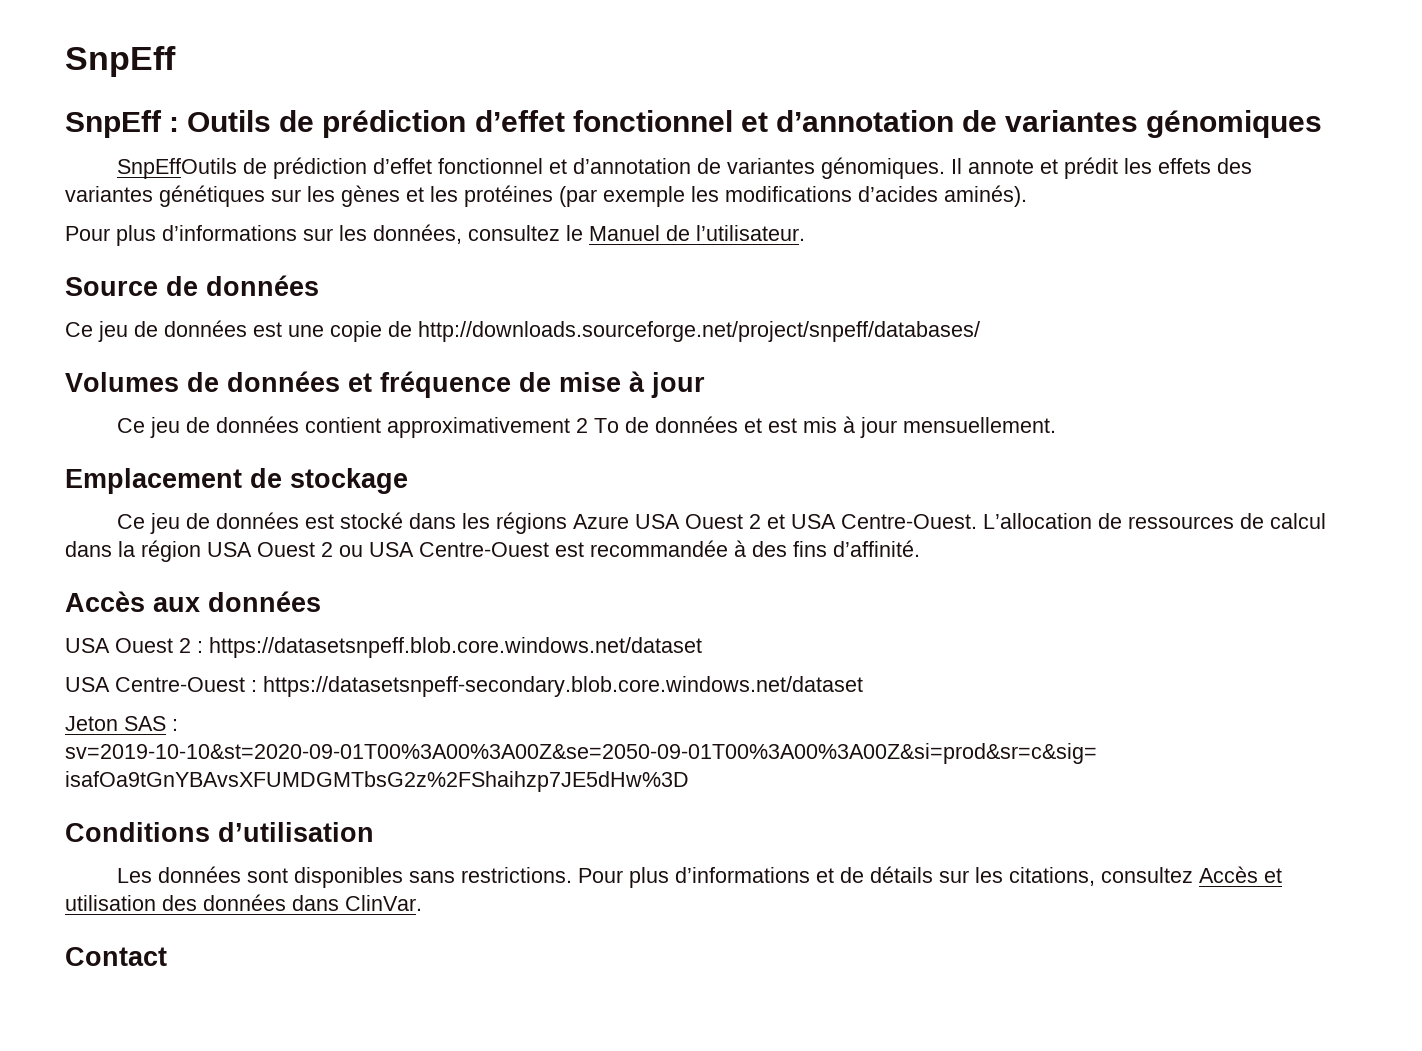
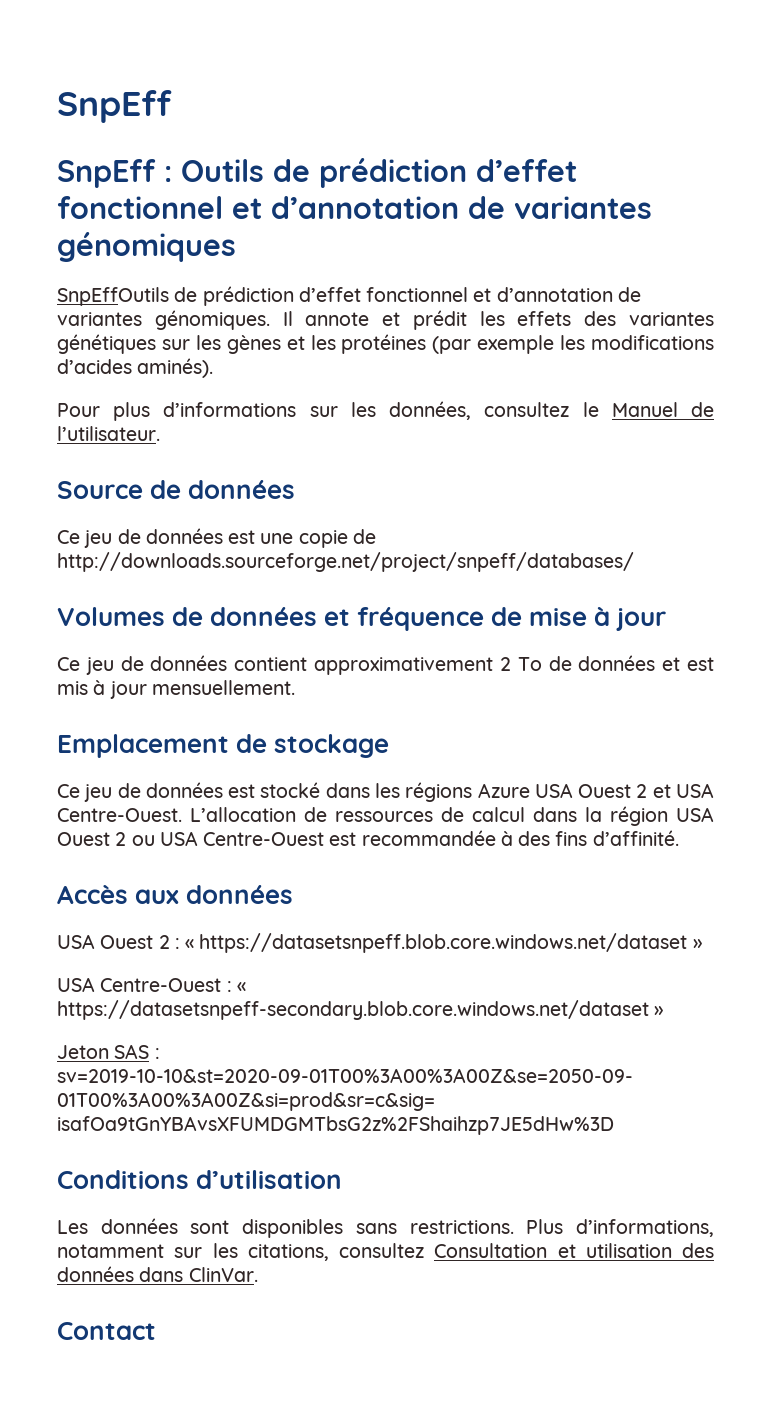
- USA Ouest 2 : https://datasetsnpeff.blob.core.windows.net/dataset
+ USA Ouest 2 : « https://datasetsnpeff.blob.core.windows.net/dataset »
- USA Centre-Ouest : https://datasetsnpeff-secondary.blob.core.windows.net/dataset
+ USA Centre-Ouest : « https://datasetsnpeff-secondary.blob.core.windows.net/dataset »
- Pour plus d’informations et de détails sur les citations, consultez Accès et utilisation des données dans ClinVar.
+ Plus d’informations, notamment sur les citations, consultez Consultation et utilisation des données dans ClinVar.

